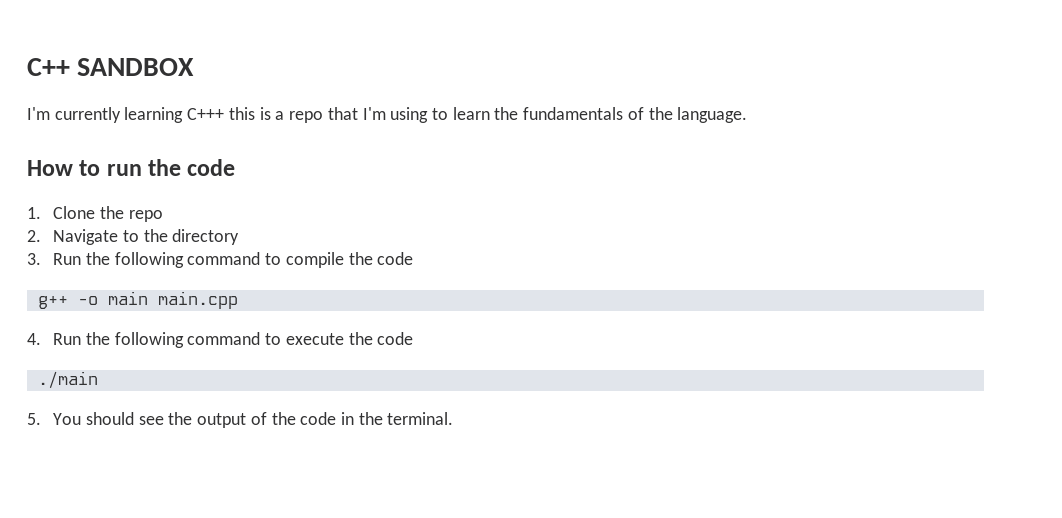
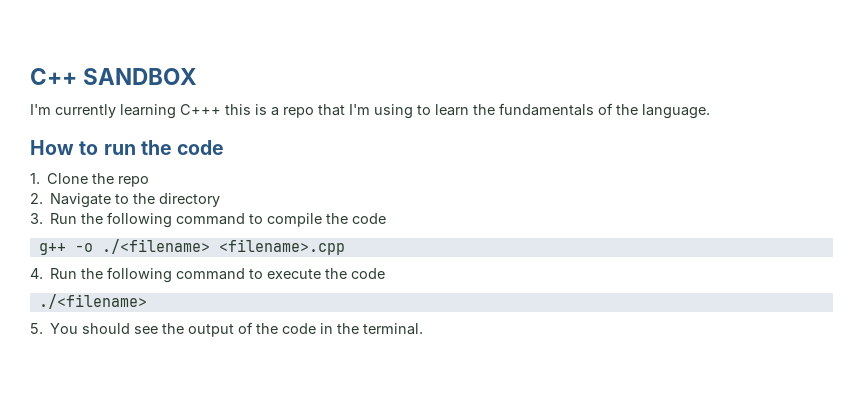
- g++ -o main main.cpp
+ g++ -o ./<filename> <filename>.cpp
  4. Run the following command to execute the code
- ./main
+ ./<filename>

